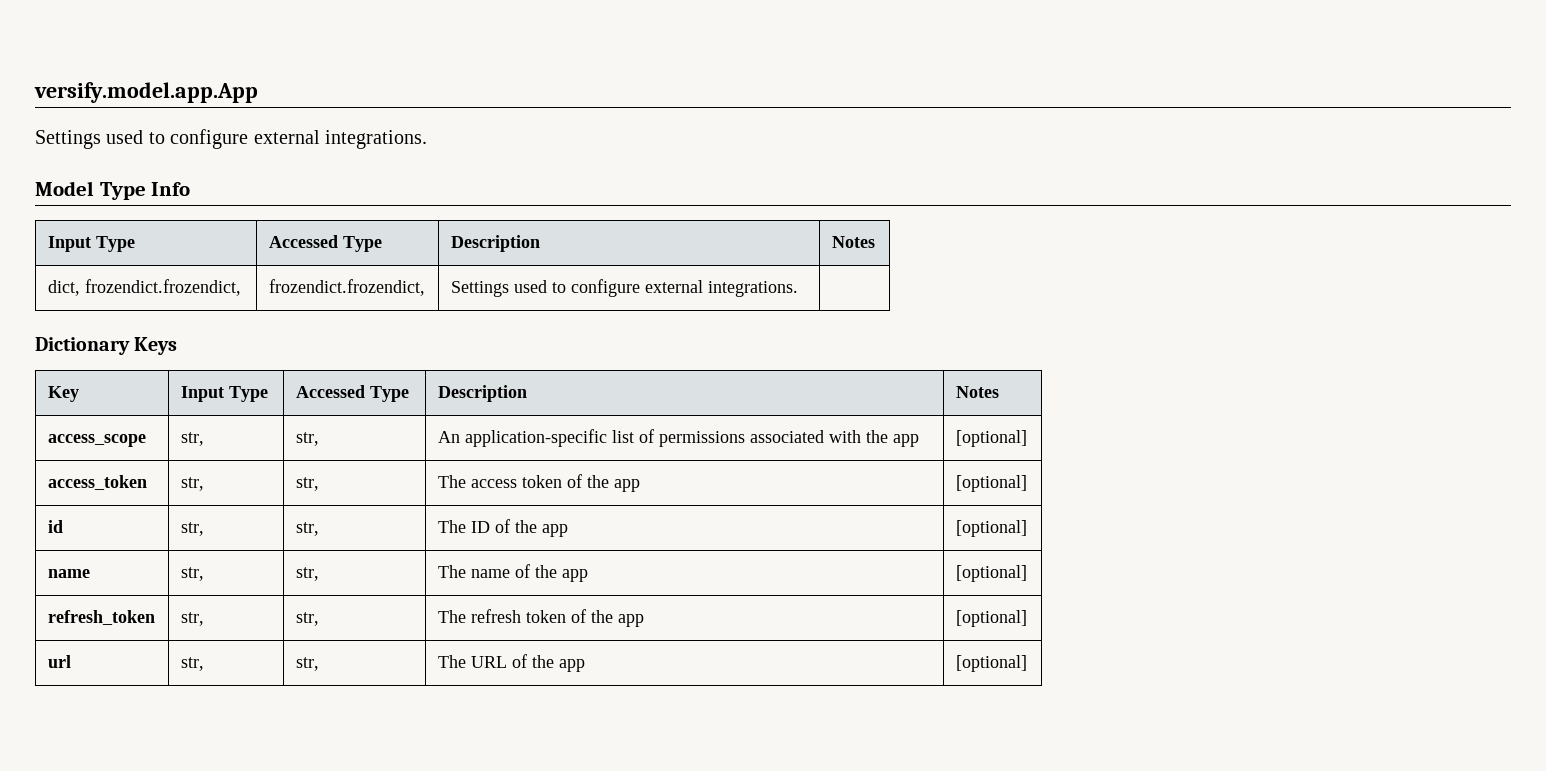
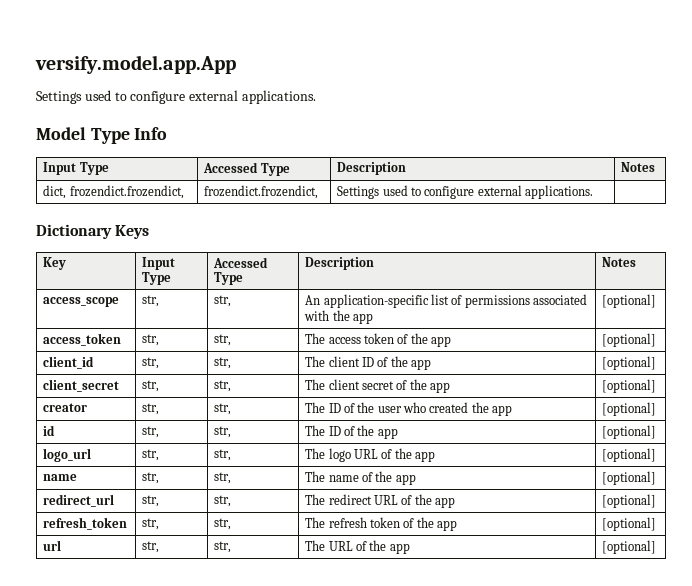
  versify.model.app.App
- Settings used to configure external integrations.
+ Settings used to configure external applications.
- dict, frozendict.frozendict, | frozendict.frozendict, | Settings used to configure external integrations. |
+ dict, frozendict.frozendict, | frozendict.frozendict, | Settings used to configure external applications. |
+ client_id | str, | str, | The client ID of the app | [optional]
+ client_secret | str, | str, | The client secret of the app | [optional]
+ creator | str, | str, | The ID of the user who created the app | [optional]
+ logo_url | str, | str, | The logo URL of the app | [optional]
+ redirect_url | str, | str, | The redirect URL of the app | [optional]

